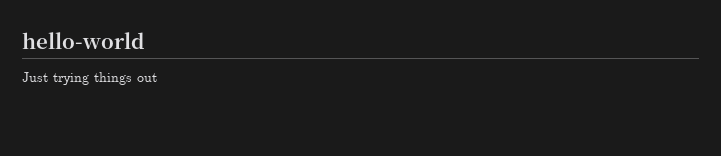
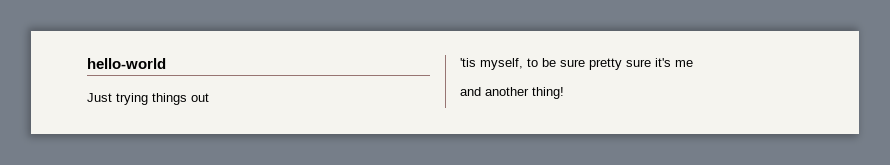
+ 'tis myself, to be sure pretty sure it's me
+ and another thing!

